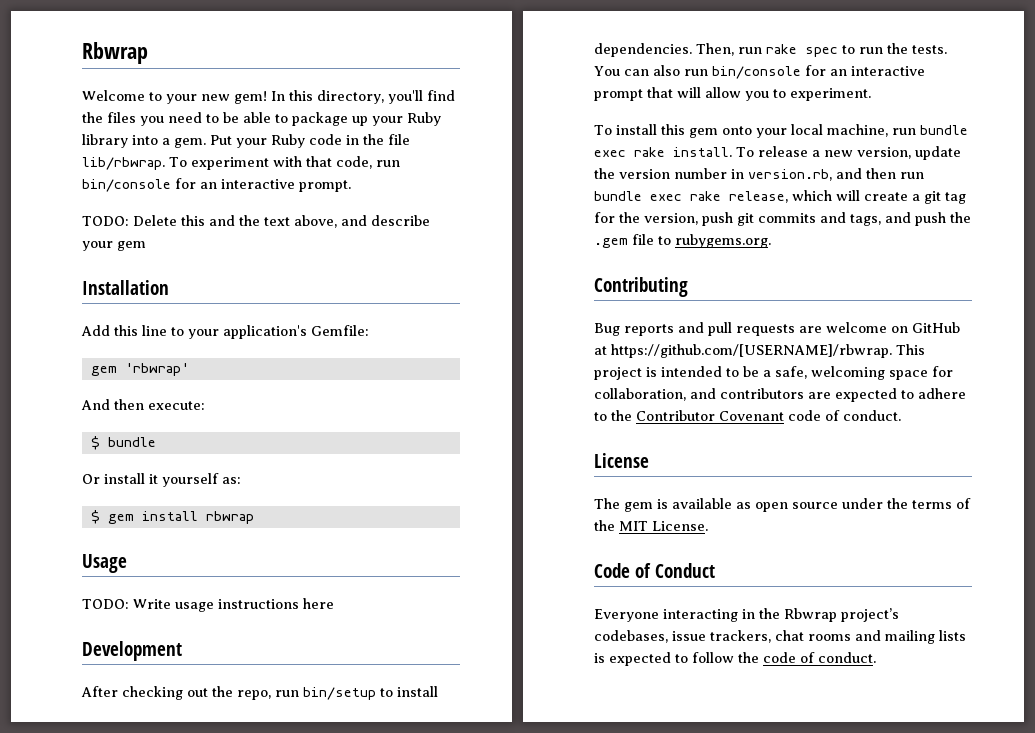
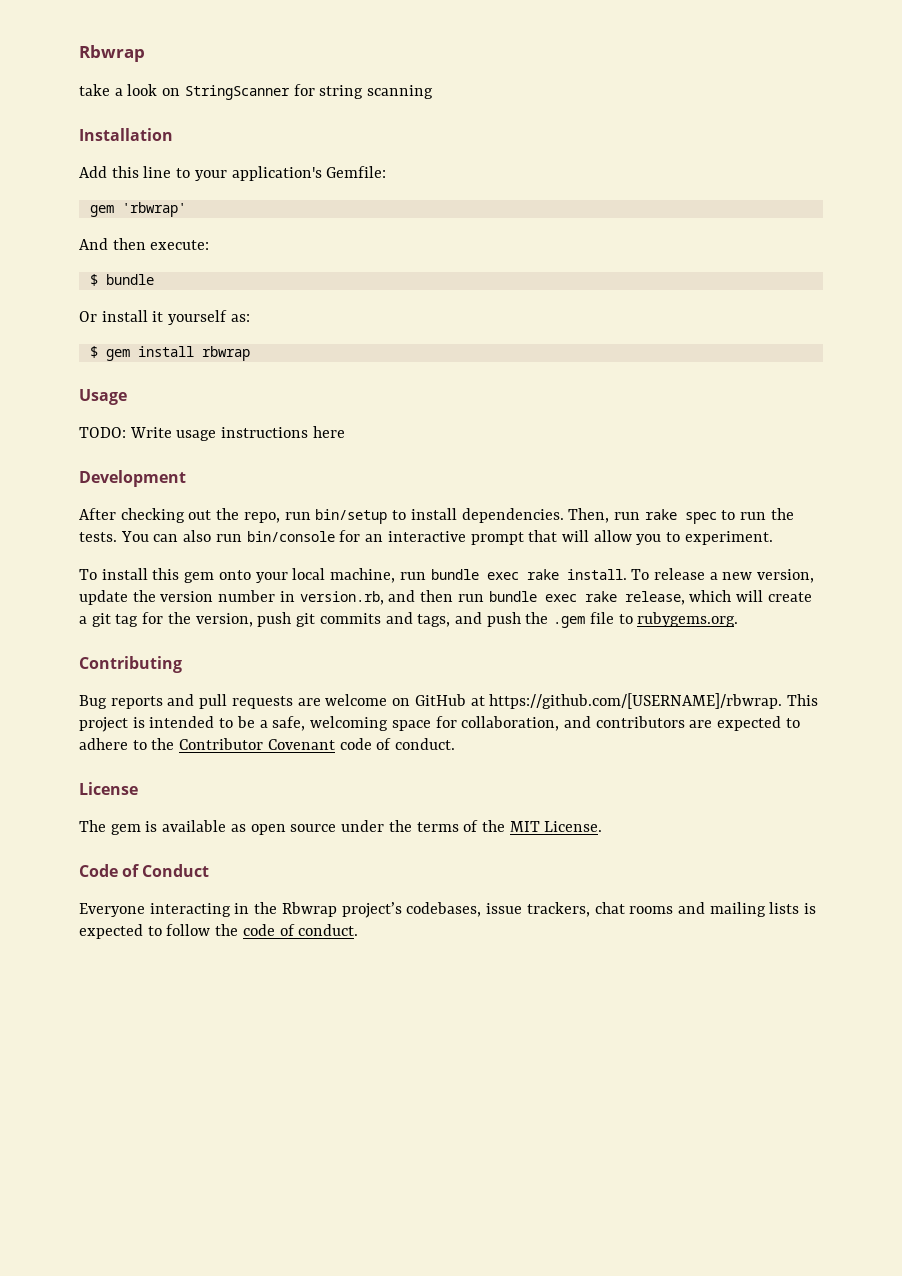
- Welcome to your new gem! In this directory, you'll find the files you need to be able to package up your Ruby library into a gem. Put your Ruby code in the file lib/rbwrap. To experiment with that code, run bin/console for an interactive prompt.
- TODO: Delete this and the text above, and describe your gem
+ take a look on StringScanner for string scanning

